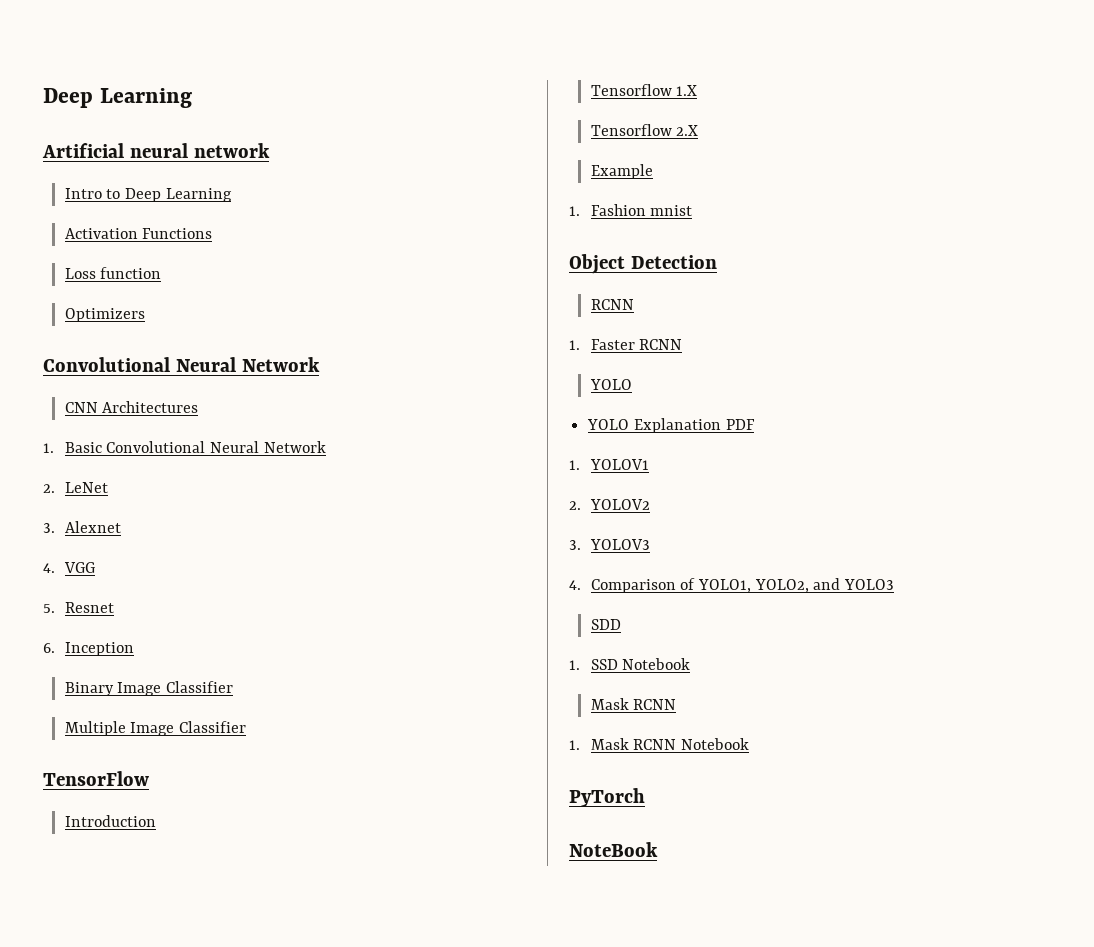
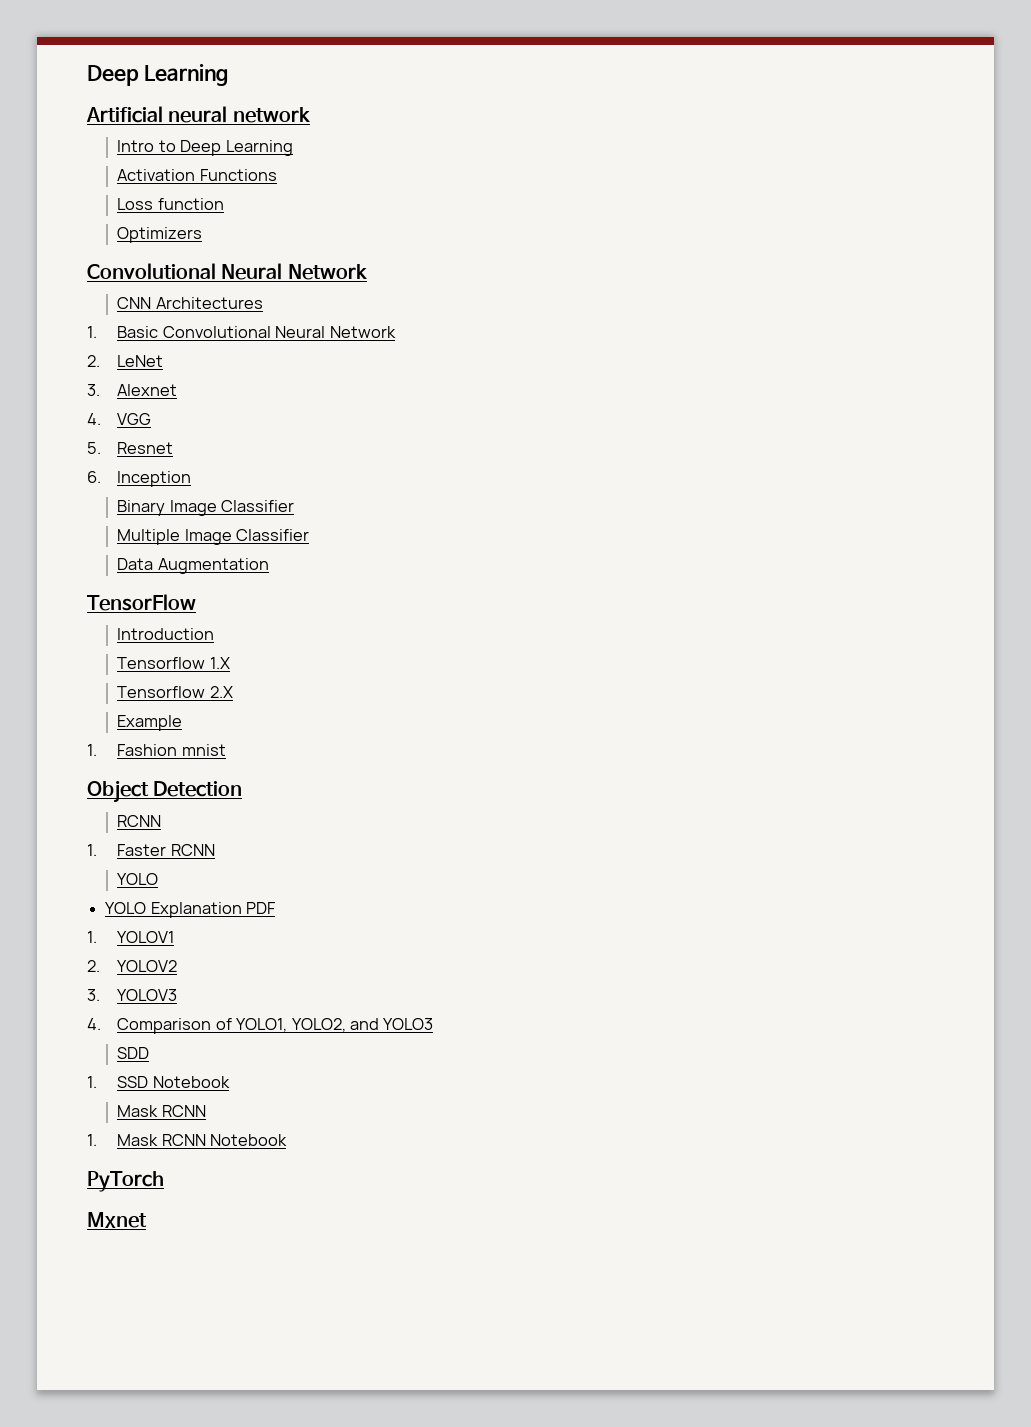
+ Data Augmentation
- NoteBook
+ Mxnet

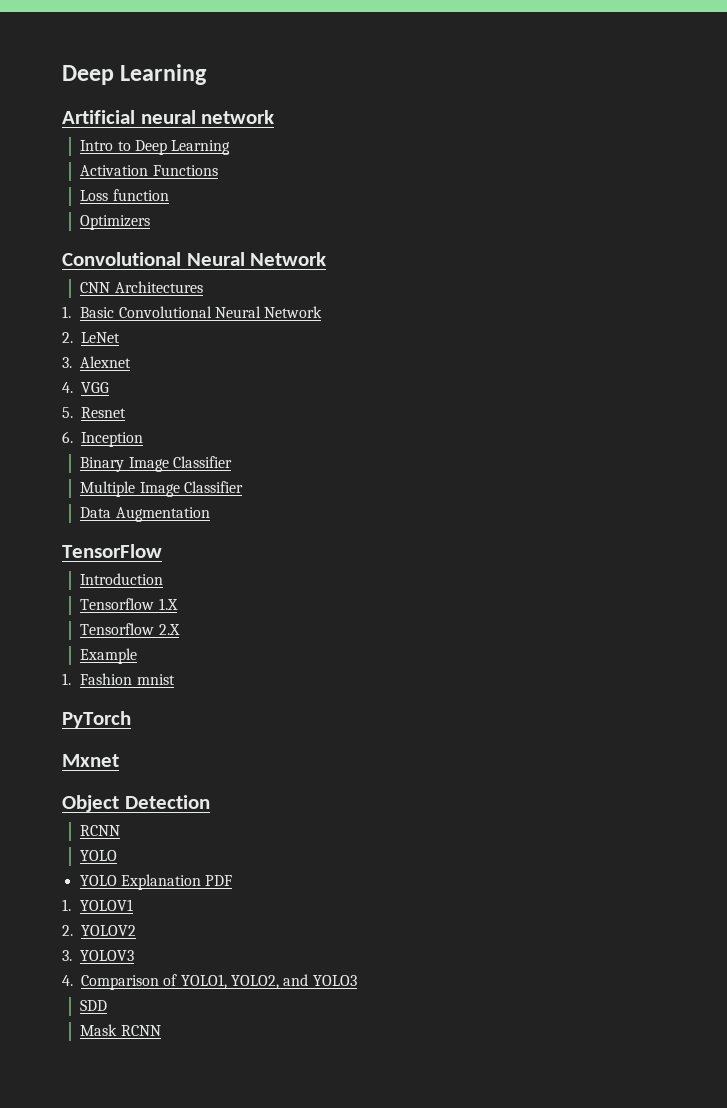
+ PyTorch
+ Mxnet
- 1. Faster RCNN
- 1. SSD Notebook
  Mask RCNN
- 1. Mask RCNN Notebook
- PyTorch
- Mxnet

